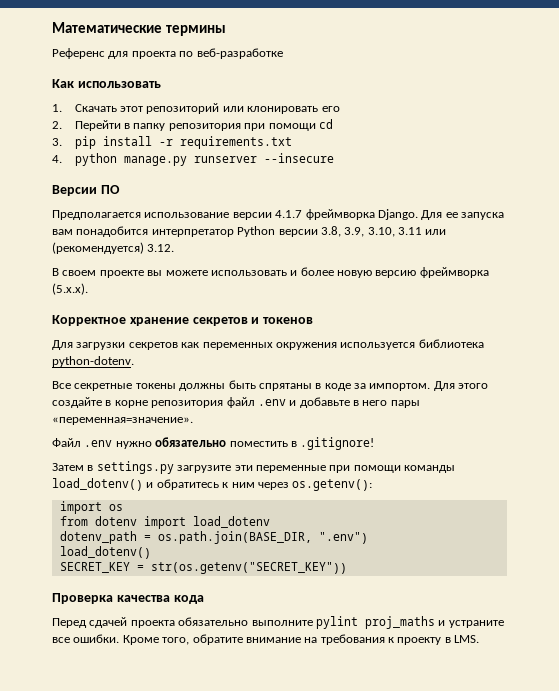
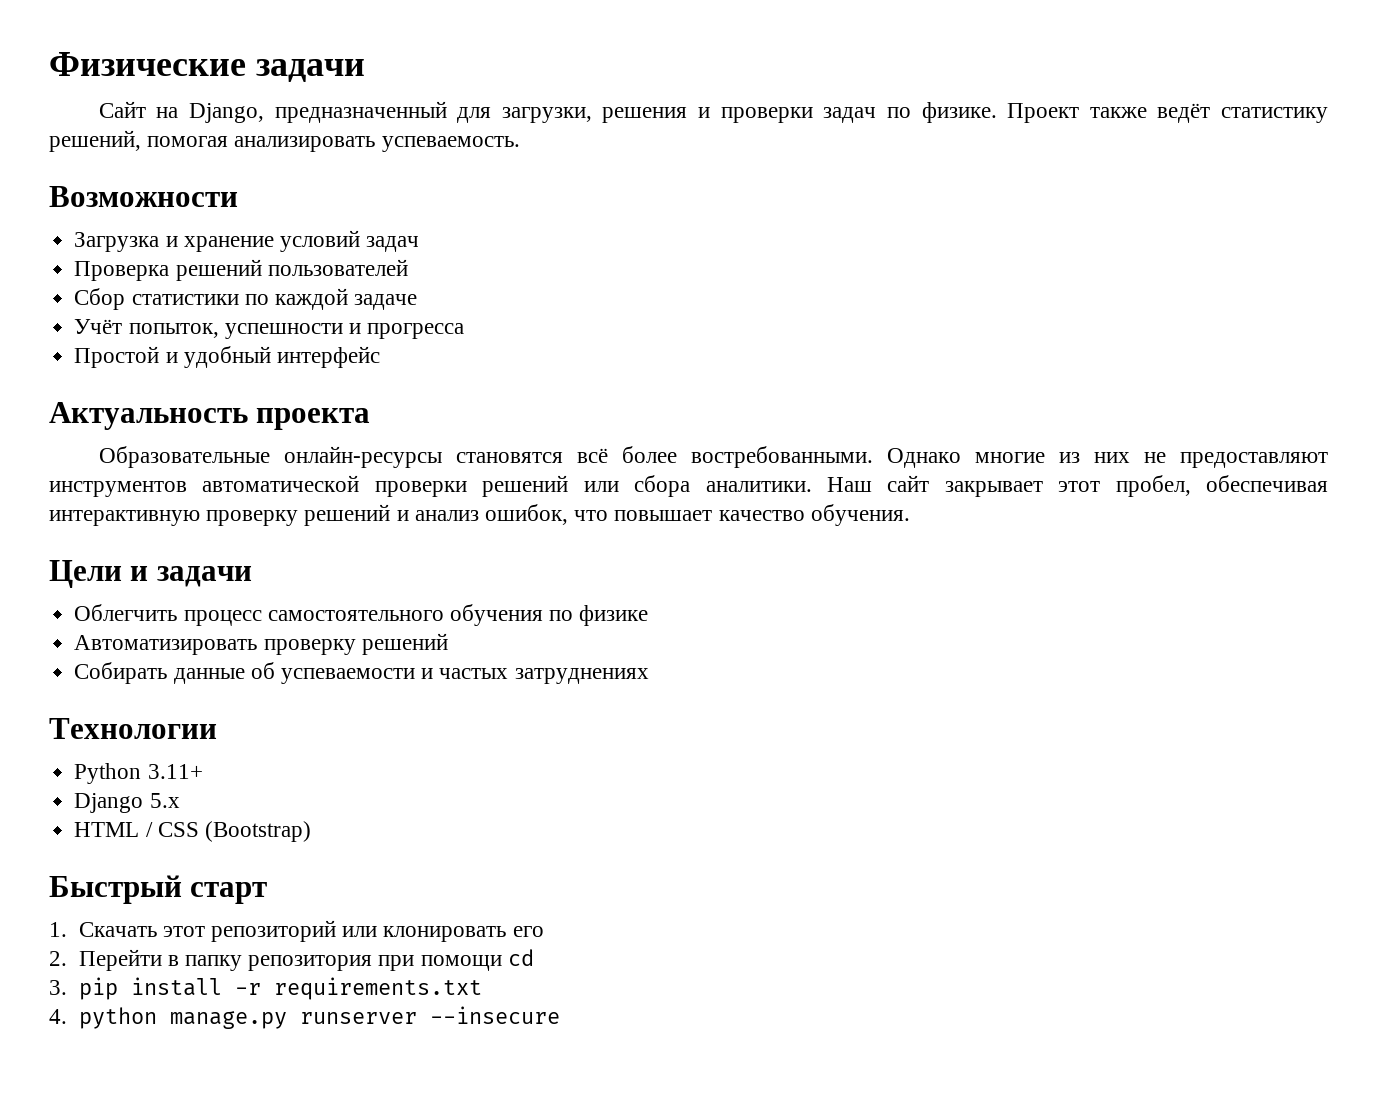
- Математические термины
- Референс для проекта по веб-разработке
- Как использовать
+ Физические задачи
+ Сайт на Django, предназначенный для загрузки, решения и проверки задач по физике. Проект также ведёт статистику решений, помогая анализировать успеваемость.
+ Возможности
+ Загрузка и хранение условий задач
+ Проверка решений пользователей
+ Сбор статистики по каждой задаче
+ Учёт попыток, успешности и прогресса
+ Простой и удобный интерфейс
+ Актуальность проекта
+ Образовательные онлайн-ресурсы становятся всё более востребованными. Однако многие из них не предоставляют инструментов автоматической проверки решений или сбора аналитики. Наш сайт закрывает этот пробел, обеспечивая интерактивную проверку решений и анализ ошибок, что повышает качество обучения.
+ Цели и задачи
+ Облегчить процесс самостоятельного обучения по физике
+ Автоматизировать проверку решений
+ Собирать данные об успеваемости и частых затруднениях
+ Технологии
+ Python 3.11+
+ Django 5.x
+ HTML / CSS (Bootstrap)
+ Быстрый старт
- Версии ПО
- Предполагается использование версии 4.1.7 фреймворка Django. Для ее запуска вам понадобится интерпретатор Python версии 3.8, 3.9, 3.10, 3.11 или (рекомендуется) 3.12.
- В своем проекте вы можете использовать и более новую версию фреймворка (5.x.x).
- Корректное хранение секретов и токенов
- Для загрузки секретов как переменных окружения используется библиотека python-dotenv.
- Все секретные токены должны быть спрятаны в коде за импортом. Для этого создайте в корне репозитория файл .env и добавьте в него пары «переменная=значение».
- Файл .env нужно обязательно поместить в .gitignore!
- Затем в settings.py загрузите эти переменные при помощи команды load_dotenv() и обратитесь к ним через os.getenv():
- import os
- from dotenv import load_dotenv
- dotenv_path = os.path.join(BASE_DIR, ".env")
- load_dotenv()
- SECRET_KEY = str(os.getenv("SECRET_KEY"))
- Проверка качества кода
- Перед сдачей проекта обязательно выполните pylint proj_maths и устраните все ошибки. Кроме того, обратите внимание на требования к проекту в LMS.

